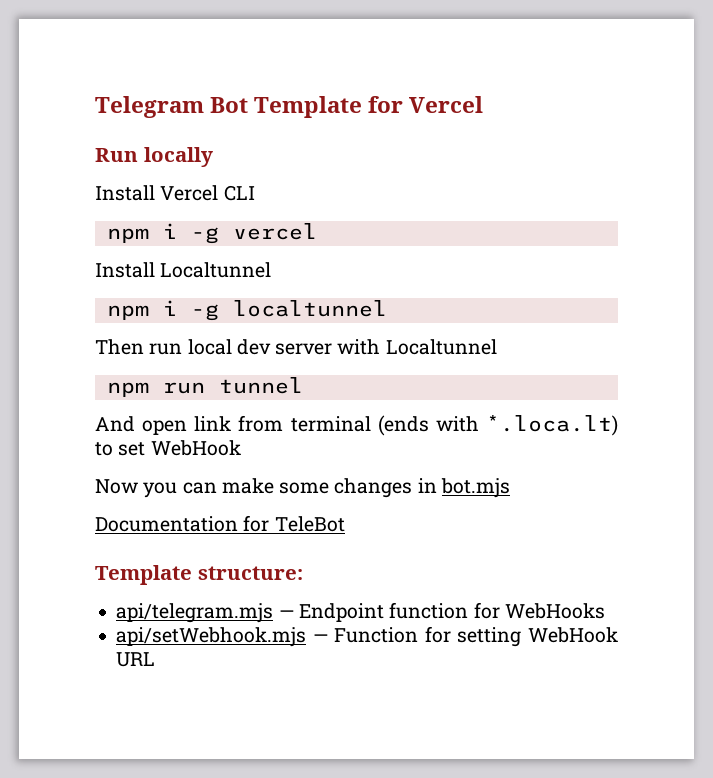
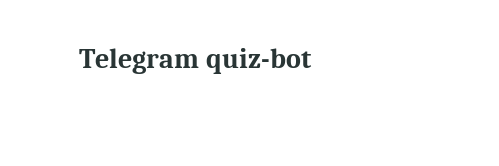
- Telegram Bot Template for Vercel
- Run locally
- Install Vercel CLI
- npm i -g vercel
- Install Localtunnel
- npm i -g localtunnel
- Then run local dev server with Localtunnel
- npm run tunnel
- And open link from terminal (ends with *.loca.lt) to set WebHook
- Now you can make some changes in bot.mjs
- Documentation for TeleBot
- Template structure:
- api/telegram.mjs — Endpoint function for WebHooks
- api/setWebhook.mjs — Function for setting WebHook URL
+ Telegram quiz-bot

